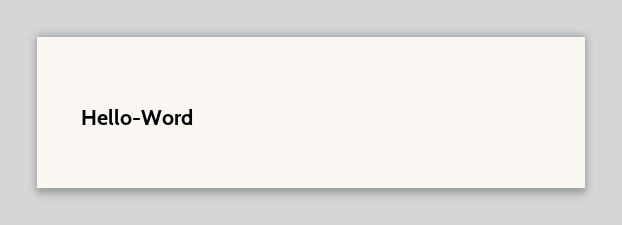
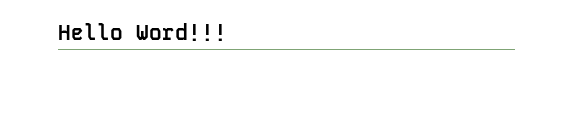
- Hello-Word
+ Hello Word!!!

